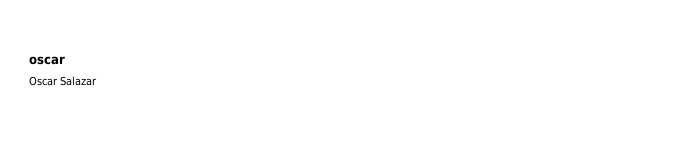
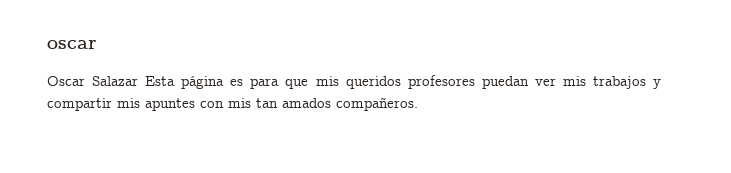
- Oscar Salazar
+ Oscar Salazar Esta página es para que mis queridos profesores puedan ver mis trabajos y compartir mis apuntes con mis tan amados compañeros.

